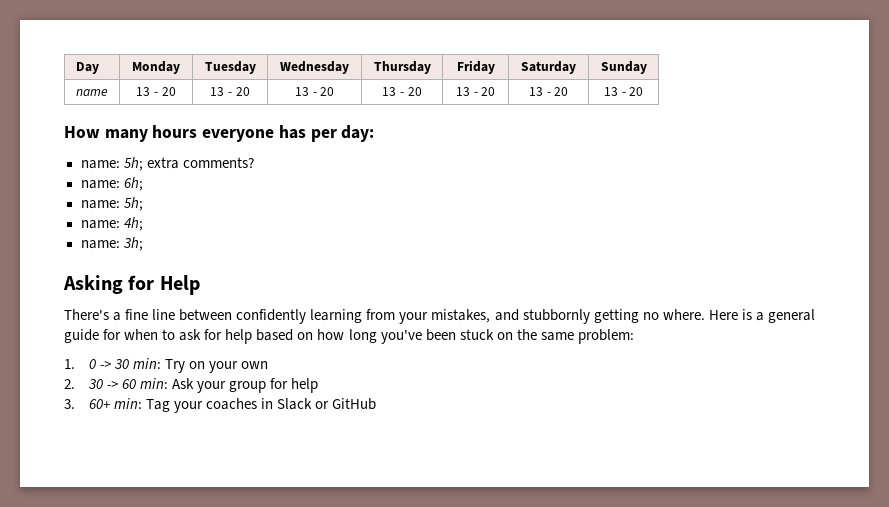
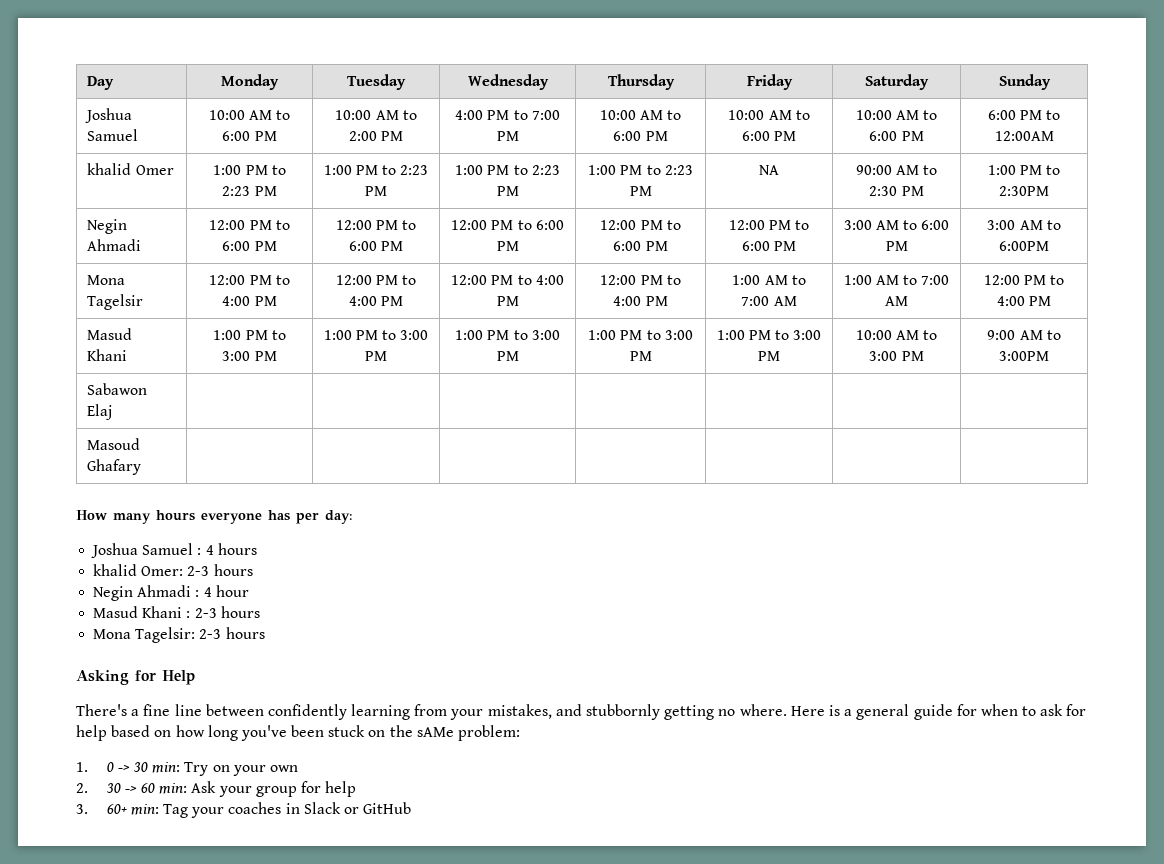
- name | 13 - 20 | 13 - 20 | 13 - 20 | 13 - 20 | 13 - 20 | 13 - 20 | 13 - 20
+ Joshua Samuel | 10:00 AM to 6:00 PM | 10:00 AM to 2:00 PM | 4:00 PM to 7:00 PM | 10:00 AM to 6:00 PM | 10:00 AM to 6:00 PM | 10:00 AM to 6:00 PM | 6:00 PM to 12:00AM
+ khalid Omer | 1:00 PM to 2:23 PM | 1:00 PM to 2:23 PM | 1:00 PM to 2:23 PM | 1:00 PM to 2:23 PM | NA | 90:00 AM to 2:30 PM | 1:00 PM to 2:30PM
+ Negin Ahmadi | 12:00 PM to 6:00 PM | 12:00 PM to 6:00 PM | 12:00 PM to 6:00 PM | 12:00 PM to 6:00 PM | 12:00 PM to 6:00 PM | 3:00 AM to 6:00 PM | 3:00 AM to 6:00PM
+ Mona Tagelsir | 12:00 PM to 4:00 PM | 12:00 PM to 4:00 PM | 12:00 PM to 4:00 PM | 12:00 PM to 4:00 PM | 1:00 AM to 7:00 AM | 1:00 AM to 7:00 AM | 12:00 PM to 4:00 PM
+ Masud Khani | 1:00 PM to 3:00 PM | 1:00 PM to 3:00 PM | 1:00 PM to 3:00 PM | 1:00 PM to 3:00 PM | 1:00 PM to 3:00 PM | 10:00 AM to 3:00 PM | 9:00 AM to 3:00PM
+ Sabawon Elaj | | | | | | |
+ Masoud Ghafary | | | | | | |
- name: 5h; extra comments?
- name: 6h;
- name: 5h;
- name: 4h;
- name: 3h;
+ Joshua Samuel : 4 hours
+ khalid Omer: 2-3 hours
+ Negin Ahmadi : 4 hour
+ Masud Khani : 2-3 hours
+ Mona Tagelsir: 2-3 hours
- Here is a general guide for when to ask for help based on how long you've been stuck on the same problem:
+ Here is a general guide for when to ask for help based on how long you've been stuck on the sAMe problem:

